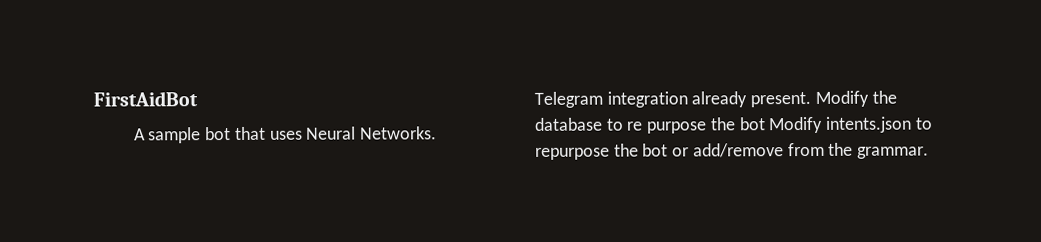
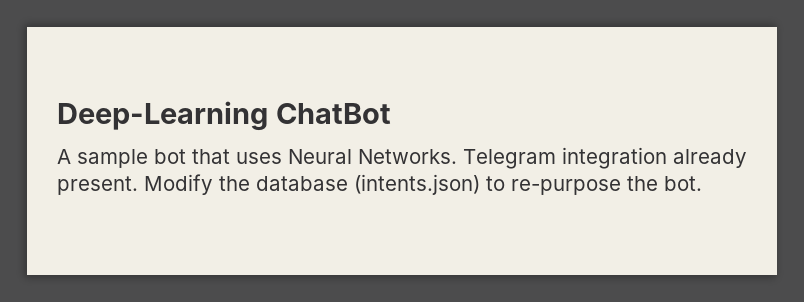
- FirstAidBot
+ Deep-Learning ChatBot
- Modify the database to re purpose the bot Modify intents.json to repurpose the bot or add/remove from the grammar.
+ Modify the database (intents.json) to re-purpose the bot.

